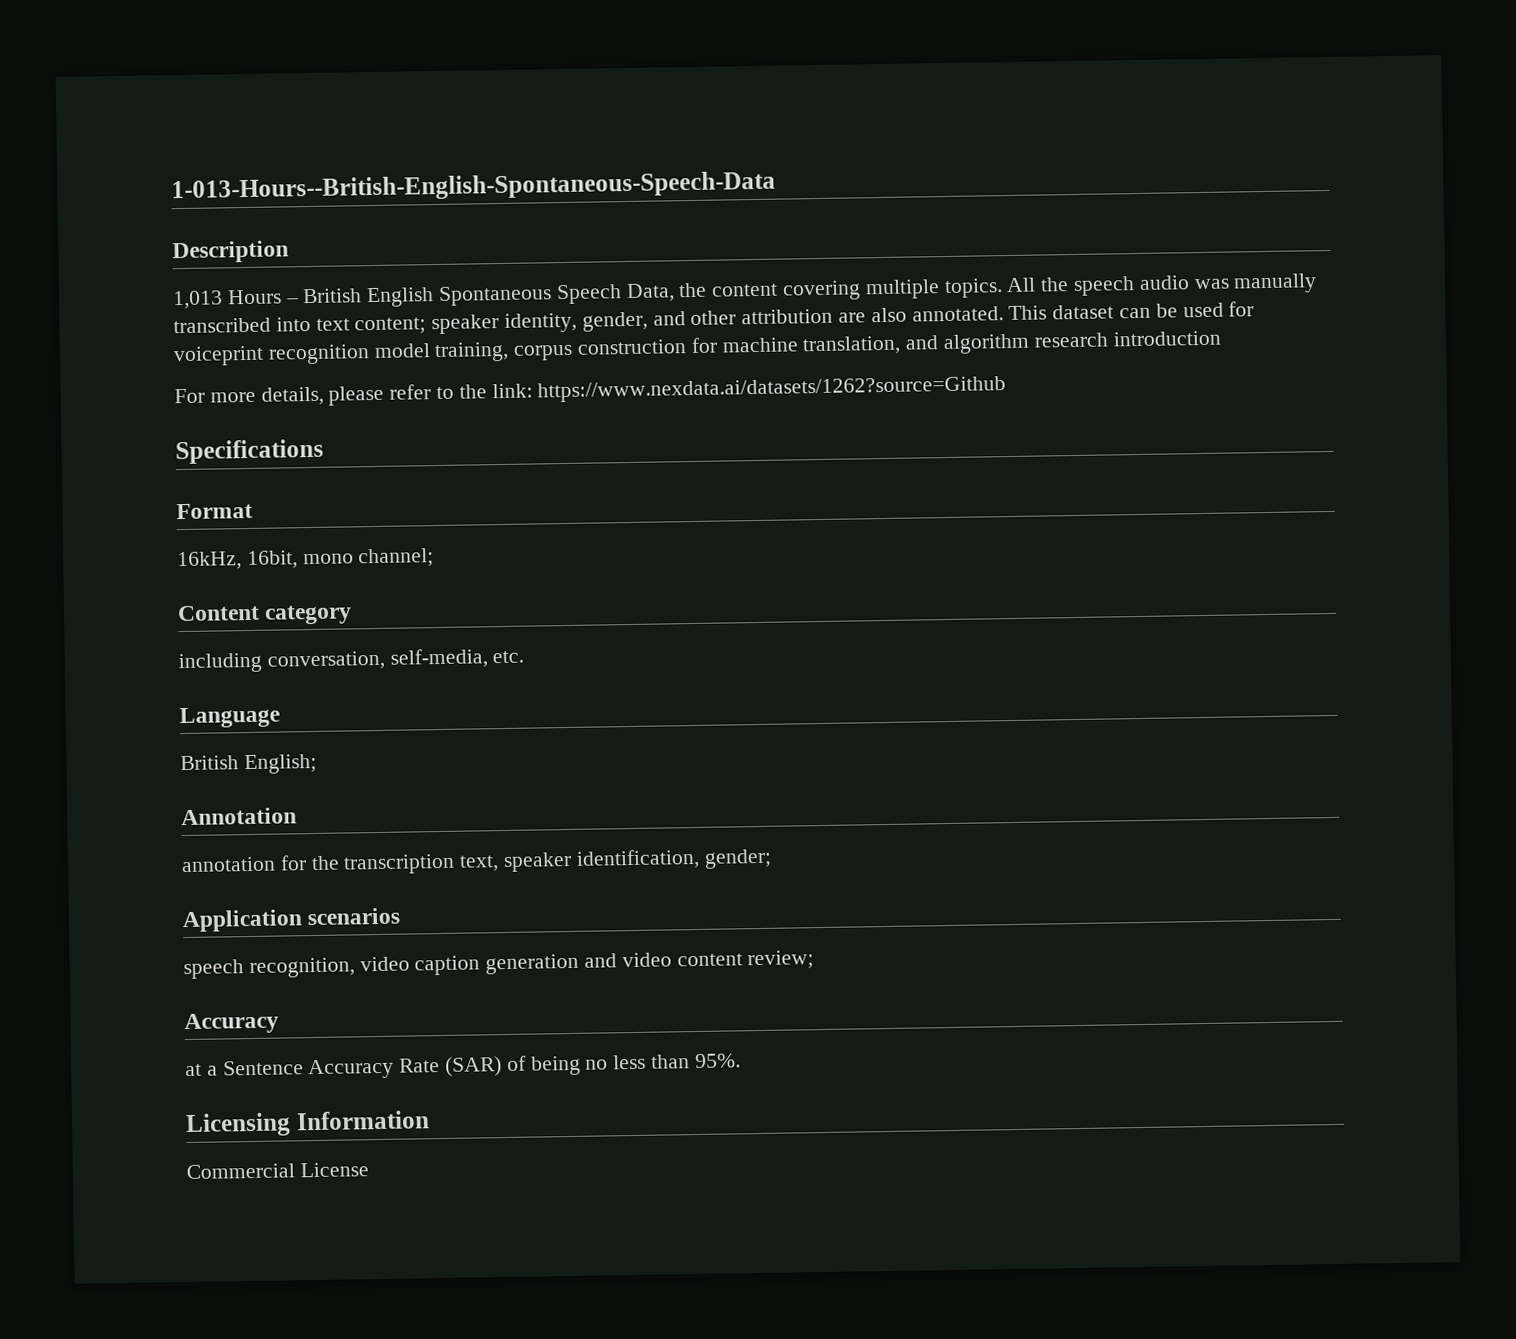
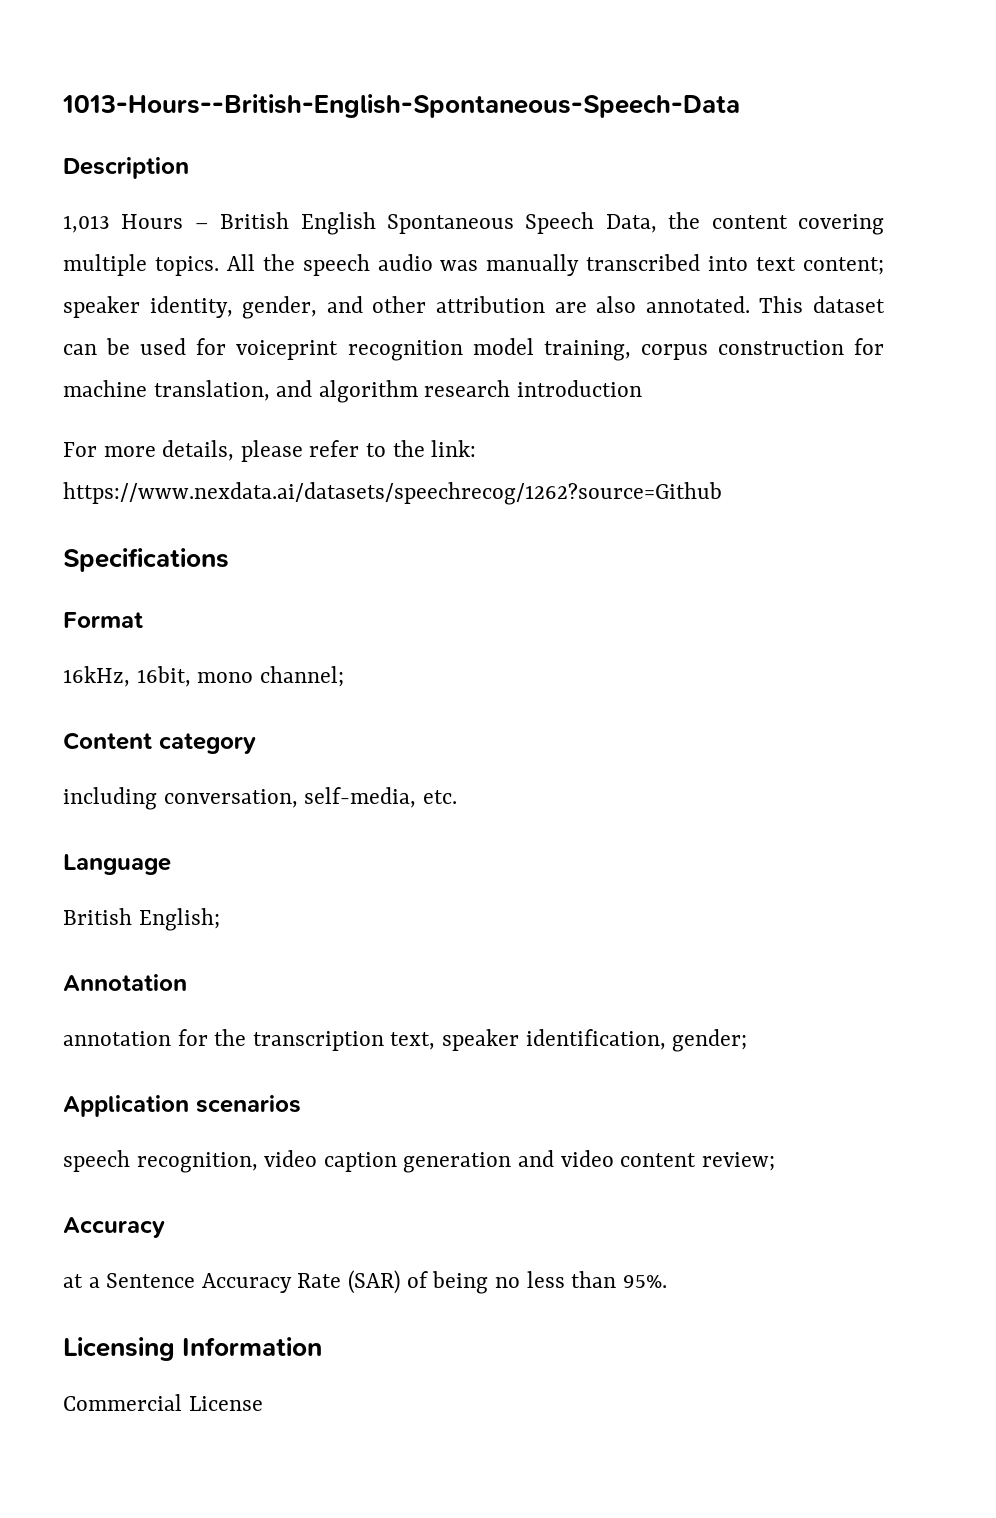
- 1-013-Hours--British-English-Spontaneous-Speech-Data
+ 1013-Hours--British-English-Spontaneous-Speech-Data
- For more details, please refer to the link: https://www.nexdata.ai/datasets/1262?source=Github
+ For more details, please refer to the link: https://www.nexdata.ai/datasets/speechrecog/1262?source=Github

